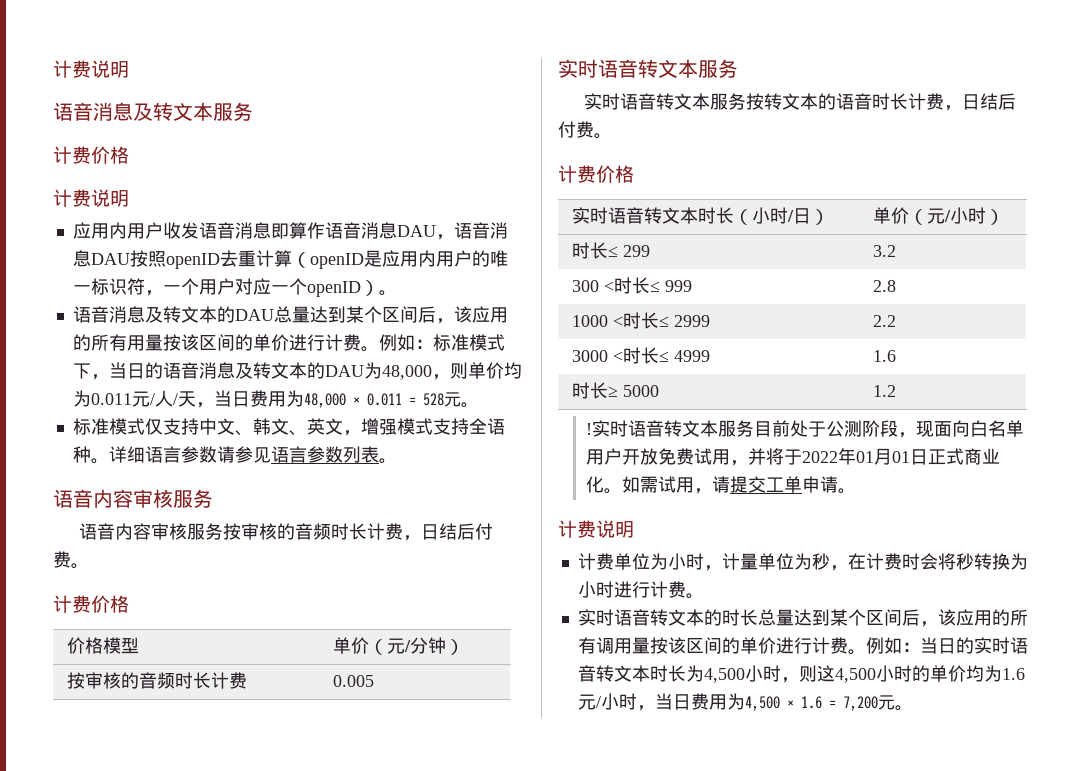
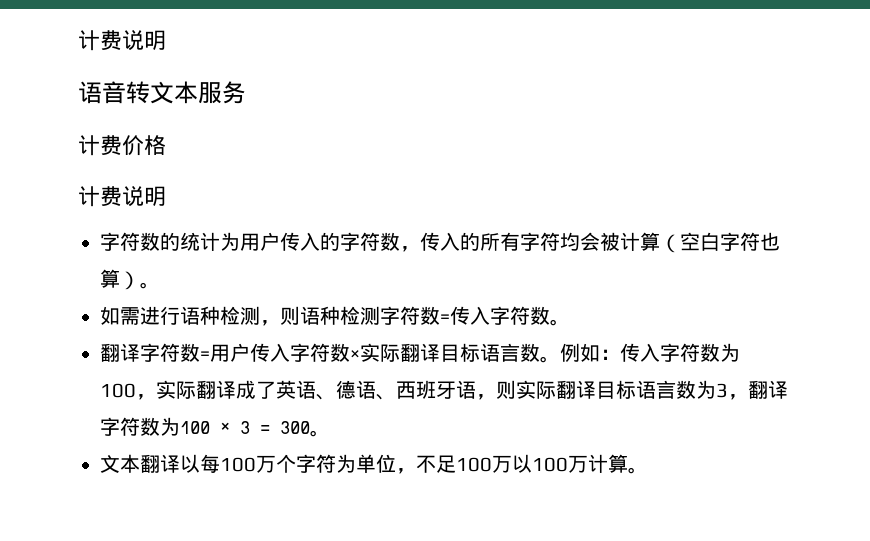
- 语音消息及转文本服务
+ 语音转文本服务
- 应用内用户收发语音消息即算作语音消息DAU，语音消息DAU按照openID去重计算（openID是应用内用户的唯一标识符，一个用户对应一个openID）。
- 语音消息及转文本的DAU总量达到某个区间后，该应用的所有用量按该区间的单价进行计费。例如：标准模式下，当日的语音消息及转文本的DAU为48,000，则单价均为0.011元/人/天，当日费用为48,000 × 0.011 = 528元。
- 标准模式仅支持中文、韩文、英文，增强模式支持全语种。详细语言参数请参见语言参数列表。
- 语音内容审核服务
- 语音内容审核服务按审核的音频时长计费，日结后付费。
- 计费价格
- 价格模型 | 单价（元/分钟）
- 按审核的音频时长计费 | 0.005
- 实时语音转文本服务
- 实时语音转文本服务按转文本的语音时长计费，日结后付费。
- 计费价格
- 实时语音转文本时长（小时/日） | 单价（元/小时）
- 时长≤ 299 | 3.2
- 300 <时长≤ 999 | 2.8
- 1000 <时长≤ 2999 | 2.2
- 3000 <时长≤ 4999 | 1.6
- 时长≥ 5000 | 1.2
- !实时语音转文本服务目前处于公测阶段，现面向白名单用户开放免费试用，并将于2022年01月01日正式商业化。如需试用，请提交工单申请。
- 计费说明
- 计费单位为小时，计量单位为秒，在计费时会将秒转换为小时进行计费。
- 实时语音转文本的时长总量达到某个区间后，该应用的所有调用量按该区间的单价进行计费。例如：当日的实时语音转文本时长为4,500小时，则这4,500小时的单价均为1.6元/小时，当日费用为4,500 × 1.6 = 7,200元。
+ 字符数的统计为用户传入的字符数，传入的所有字符均会被计算（空白字符也算）。
+ 如需进行语种检测，则语种检测字符数=传入字符数。
+ 翻译字符数=用户传入字符数×实际翻译目标语言数。例如：传入字符数为100，实际翻译成了英语、德语、西班牙语，则实际翻译目标语言数为3，翻译字符数为100 × 3 = 300。
+ 文本翻译以每100万个字符为单位，不足100万以100万计算。

